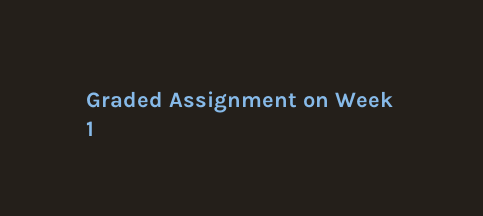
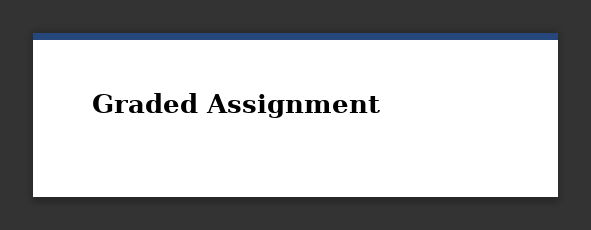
- Graded Assignment on Week 1
+ Graded Assignment

